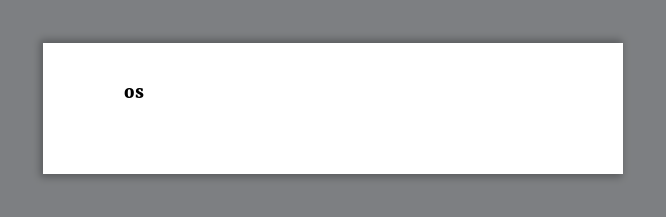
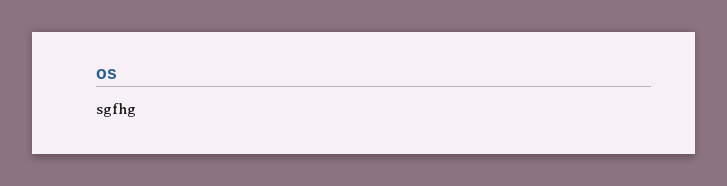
+ sgfhg

